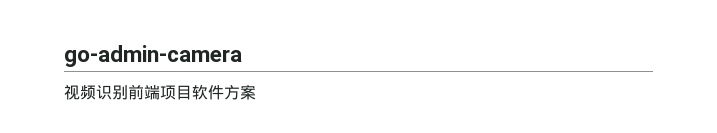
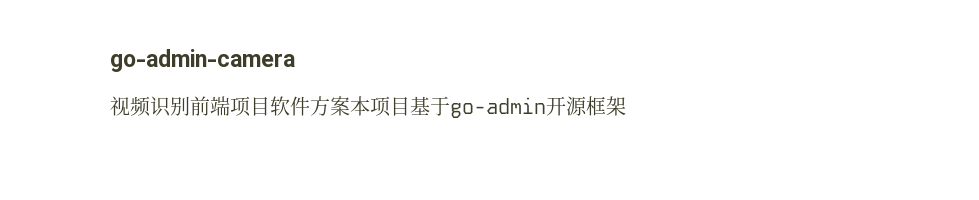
- 视频识别前端项目软件方案
+ 视频识别前端项目软件方案本项目基于go-admin开源框架

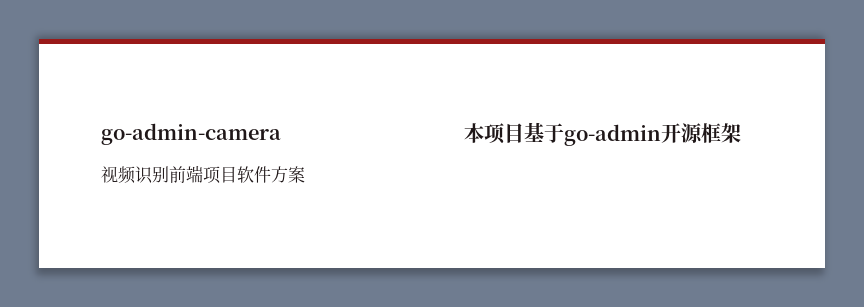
- 视频识别前端项目软件方案本项目基于go-admin开源框架
+ 视频识别前端项目软件方案
+ 本项目基于go-admin开源框架

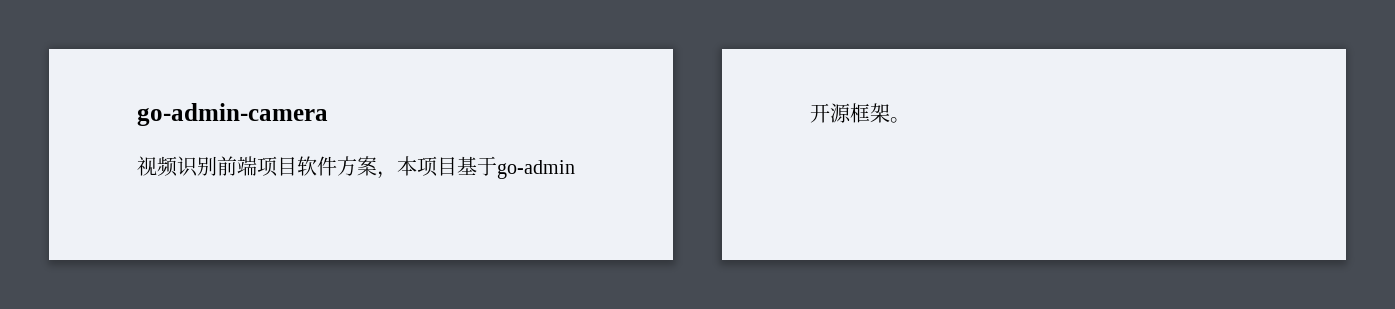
- 视频识别前端项目软件方案
- 本项目基于go-admin开源框架
+ 视频识别前端项目软件方案，本项目基于go-admin开源框架。

